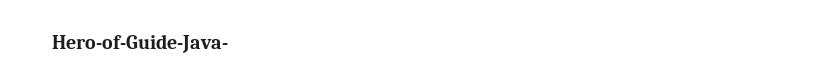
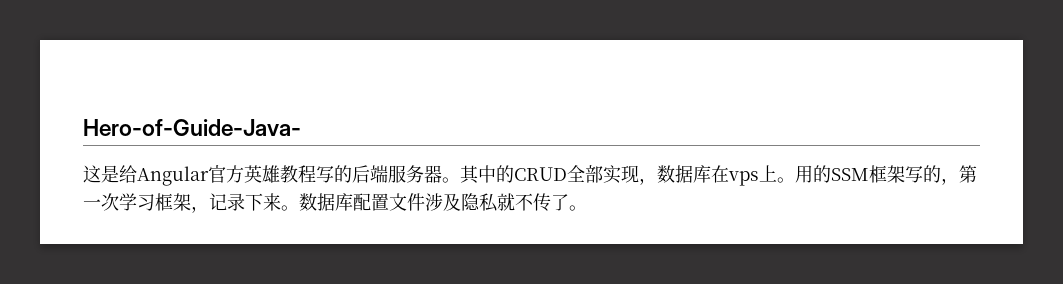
+ 这是给Angular官方英雄教程写的后端服务器。其中的CRUD全部实现，数据库在vps上。用的SSM框架写的，第一次学习框架，记录下来。数据库配置文件涉及隐私就不传了。

